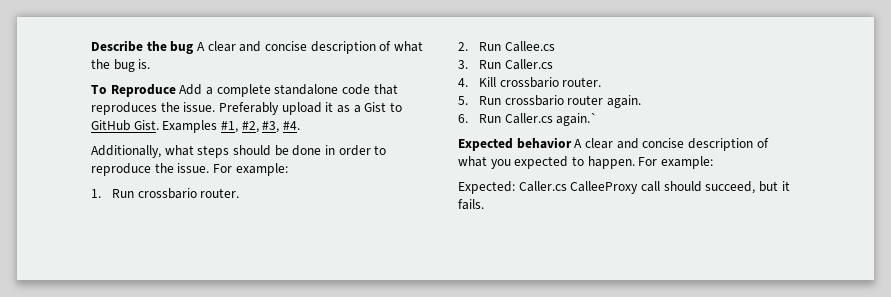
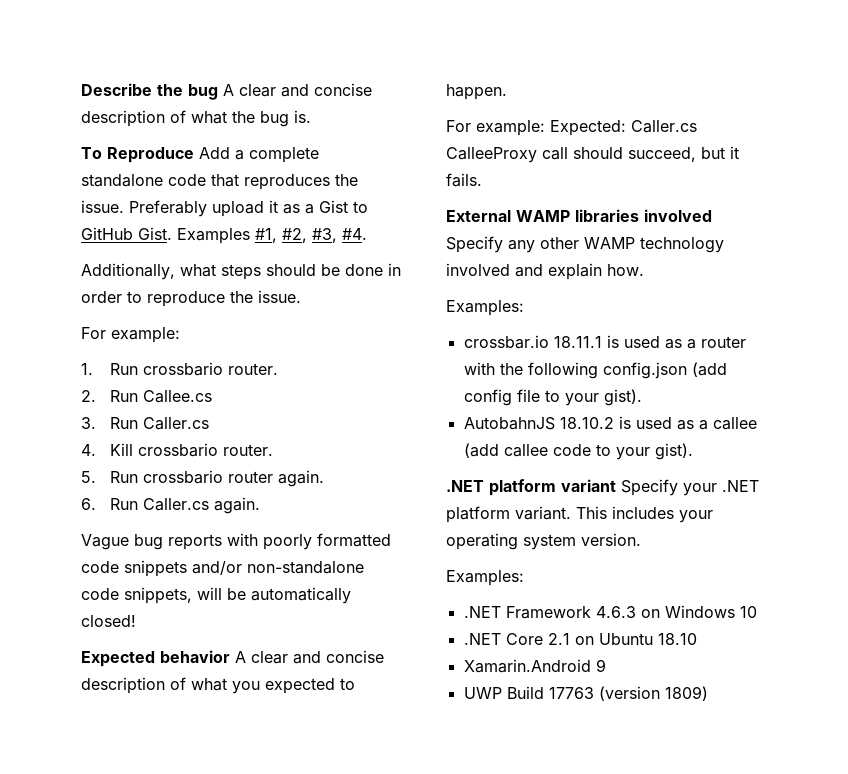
- Additionally, what steps should be done in order to reproduce the issue. For example:
+ Additionally, what steps should be done in order to reproduce the issue.
+ For example:
- 6. Run Caller.cs again.`
+ 6. Run Caller.cs again.
+ Vague bug reports with poorly formatted code snippets and/or non-standalone code snippets, will be automatically closed!
- Expected behavior A clear and concise description of what you expected to happen. For example:
- Expected: Caller.cs CalleeProxy call should succeed, but it fails.
+ Expected behavior A clear and concise description of what you expected to happen.
+ For example: Expected: Caller.cs CalleeProxy call should succeed, but it fails.
+ External WAMP libraries involved Specify any other WAMP technology involved and explain how.
+ Examples:
+ crossbar.io 18.11.1 is used as a router with the following config.json (add config file to your gist).
+ AutobahnJS 18.10.2 is used as a callee (add callee code to your gist).
+ .NET platform variant Specify your .NET platform variant. This includes your operating system version.
+ Examples:
+ .NET Framework 4.6.3 on Windows 10
+ .NET Core 2.1 on Ubuntu 18.10
+ Xamarin.Android 9
+ UWP Build 17763 (version 1809)

